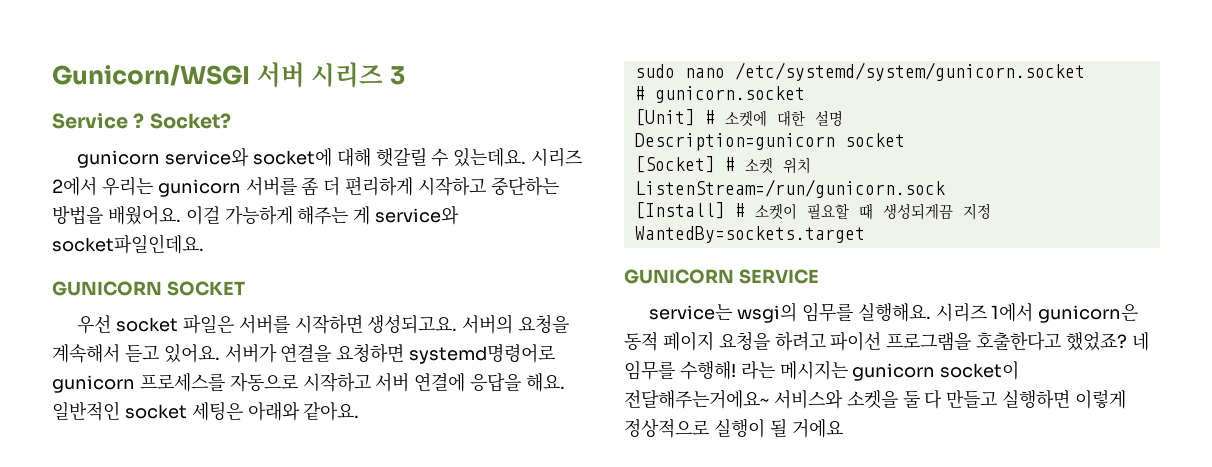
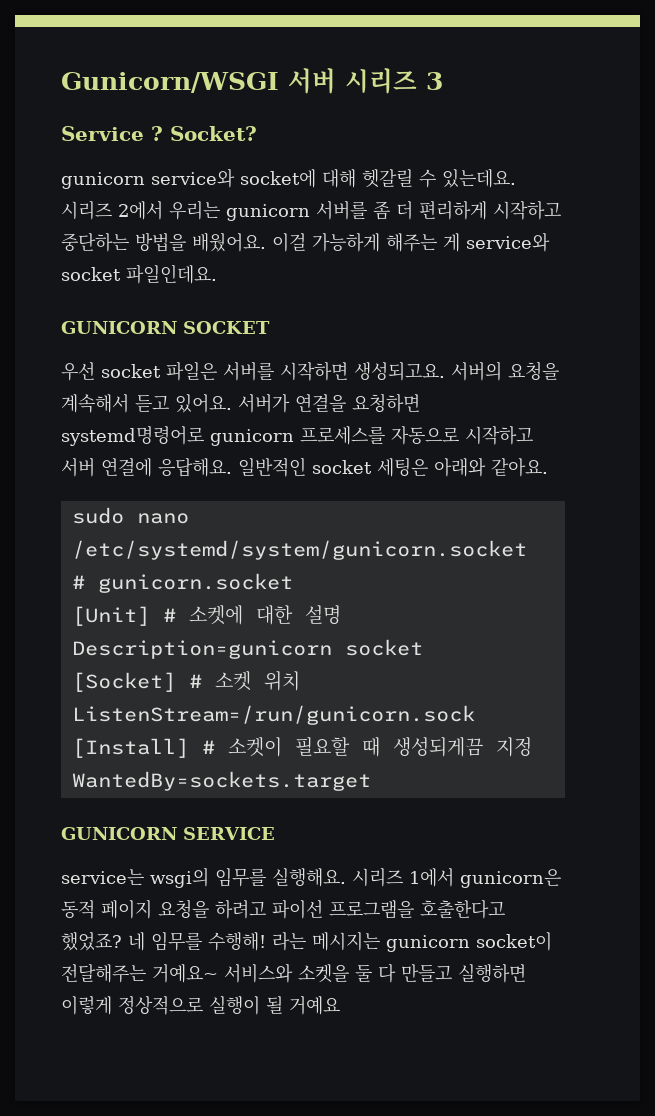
- gunicorn service와 socket에 대해 햇갈릴 수 있는데요.
+ gunicorn service와 socket에 대해 헷갈릴 수 있는데요.
- 이걸 가능하게 해주는 게 service와 socket파일인데요.
+ 이걸 가능하게 해주는 게 service와 socket 파일인데요.
- 서버가 연결을 요청하면 systemd명령어로 gunicorn 프로세스를 자동으로 시작하고 서버 연결에 응답을 해요.
+ 서버가 연결을 요청하면 systemd명령어로 gunicorn 프로세스를 자동으로 시작하고 서버 연결에 응답해요.
- 라는 메시지는 gunicorn socket이 전달해주는거에요~ 서비스와 소켓을 둘 다 만들고 실행하면 이렇게 정상적으로 실행이 될 거에요
+ 라는 메시지는 gunicorn socket이 전달해주는 거예요~ 서비스와 소켓을 둘 다 만들고 실행하면 이렇게 정상적으로 실행이 될 거예요

